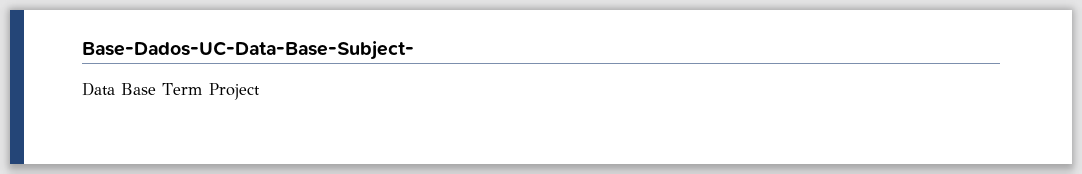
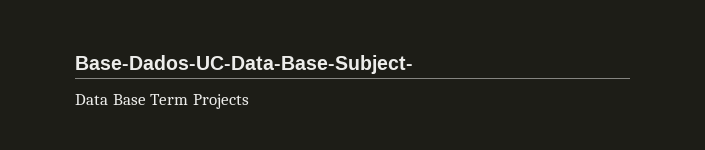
- Data Base Term Project
+ Data Base Term Projects

